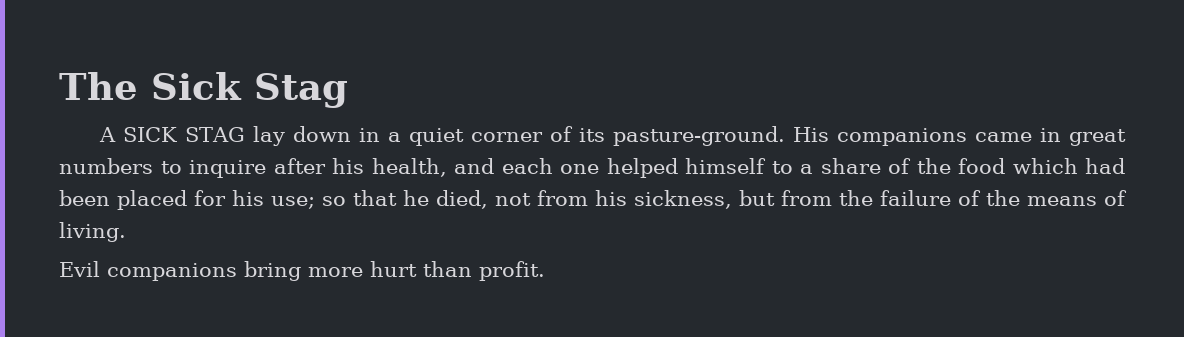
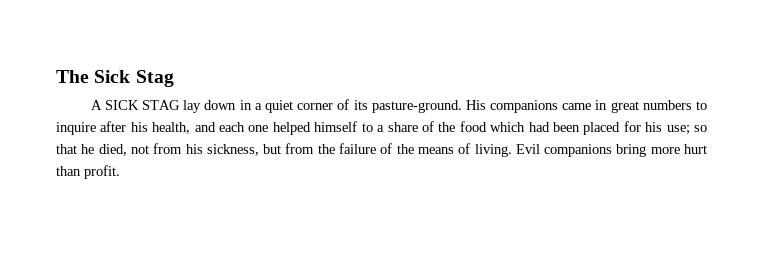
- His companions came in great numbers to inquire after his health, and each one helped himself to a share of the food which had been placed for his use; so that he died, not from his sickness, but from the failure of the means of living.
- Evil companions bring more hurt than profit.
+ His companions came in great numbers to inquire after his health, and each one helped himself to a share of the food which had been placed for his use; so that he died, not from his sickness, but from the failure of the means of living. Evil companions bring more hurt than profit.

